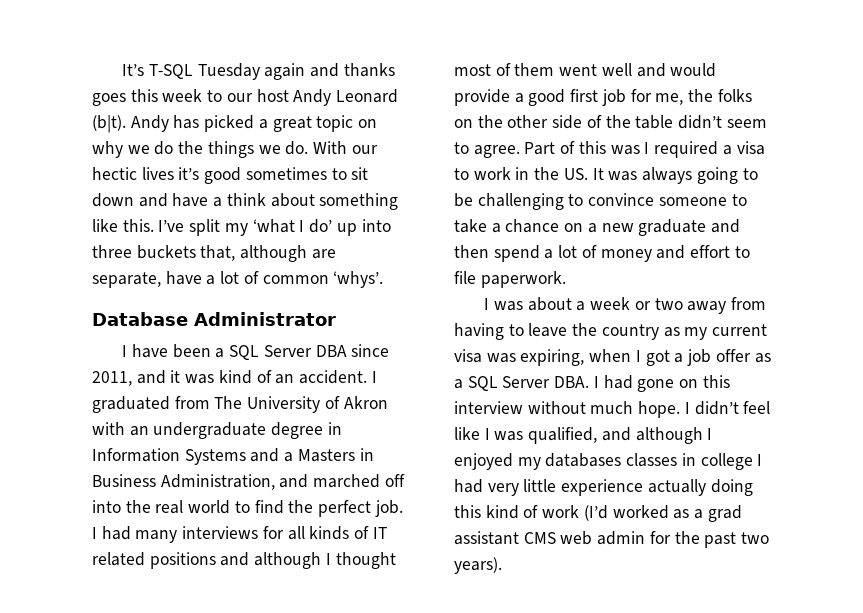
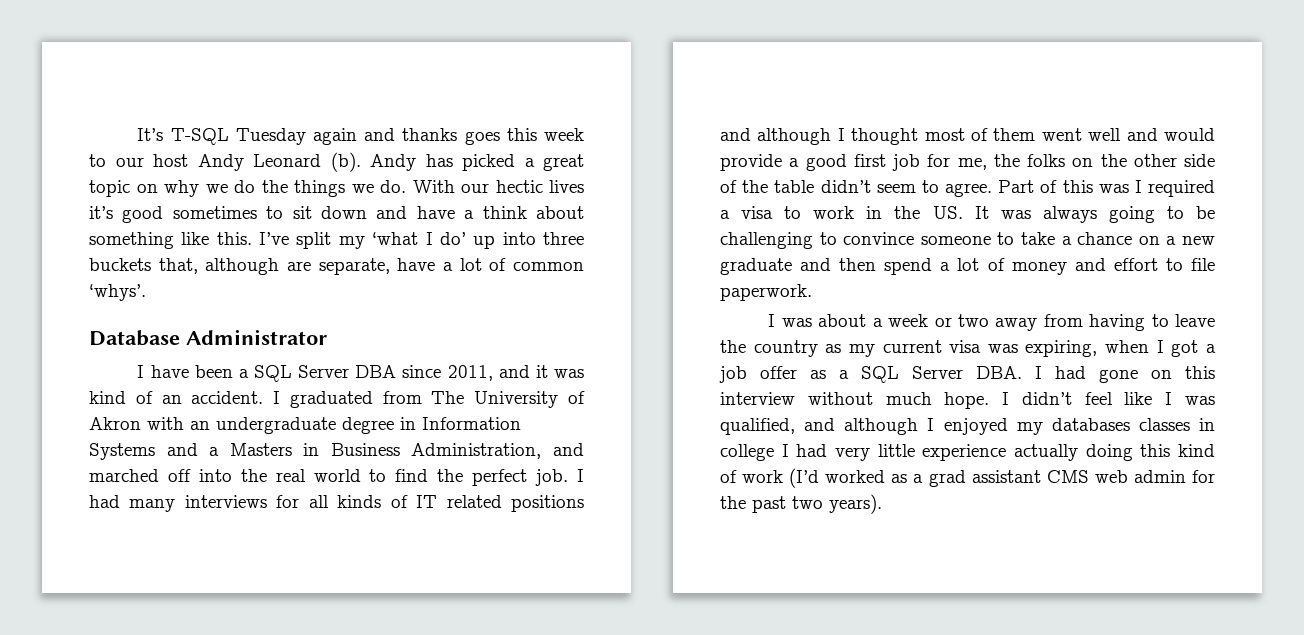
- It’s T-SQL Tuesday again and thanks goes this week to our host Andy Leonard (b|t).
+ It’s T-SQL Tuesday again and thanks goes this week to our host Andy Leonard (b).

